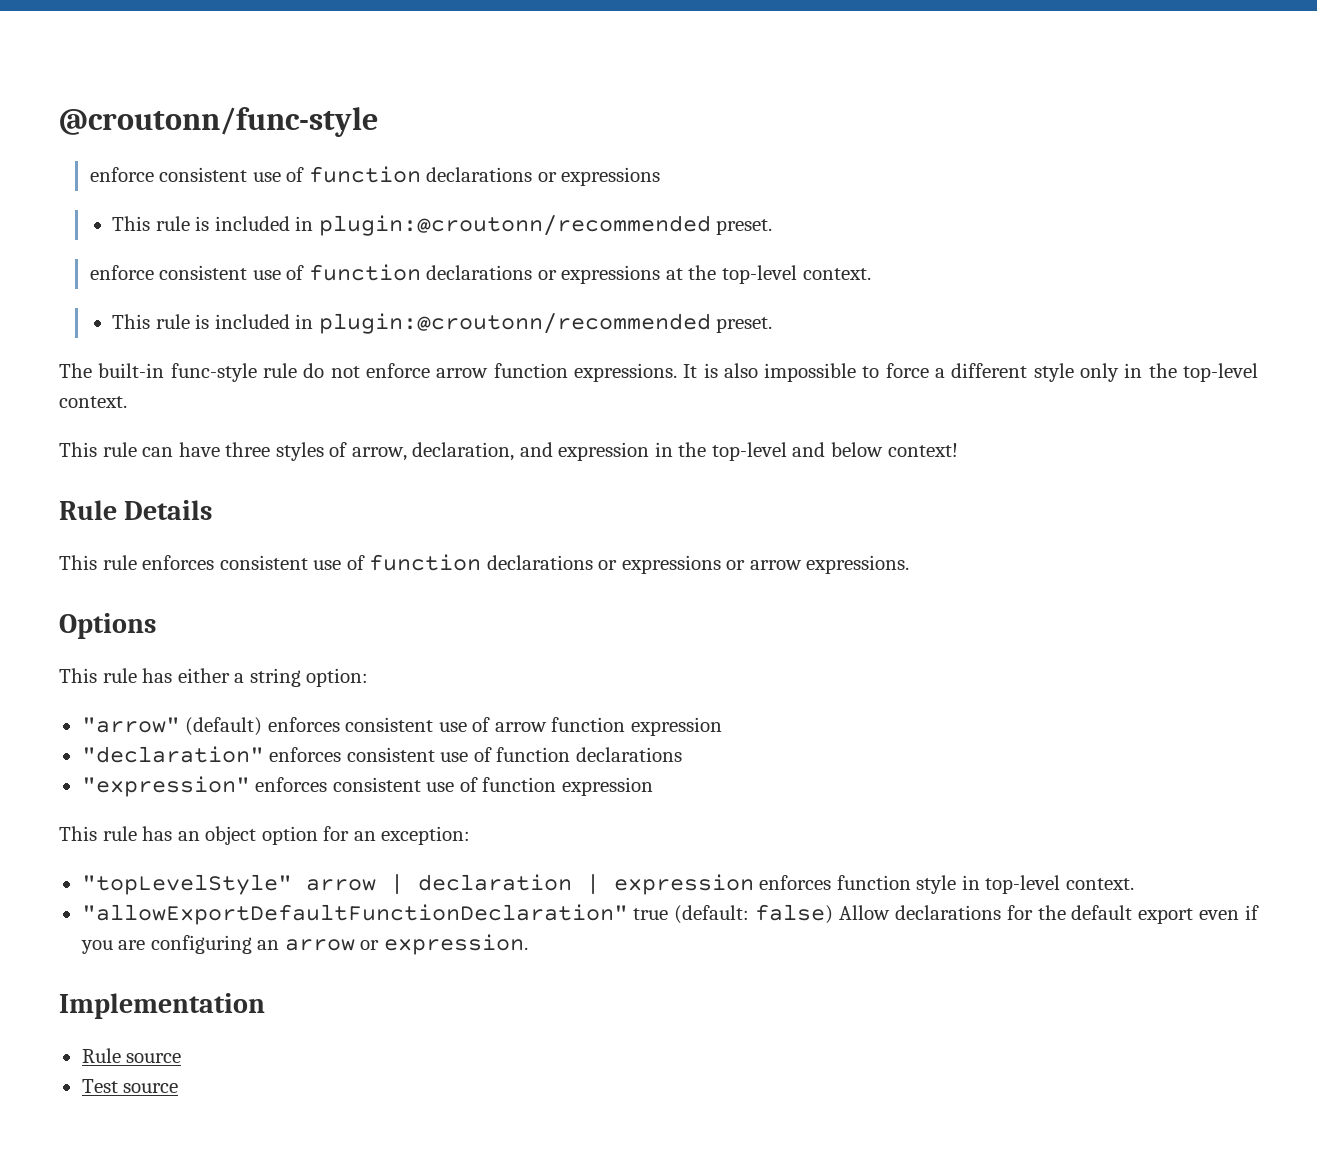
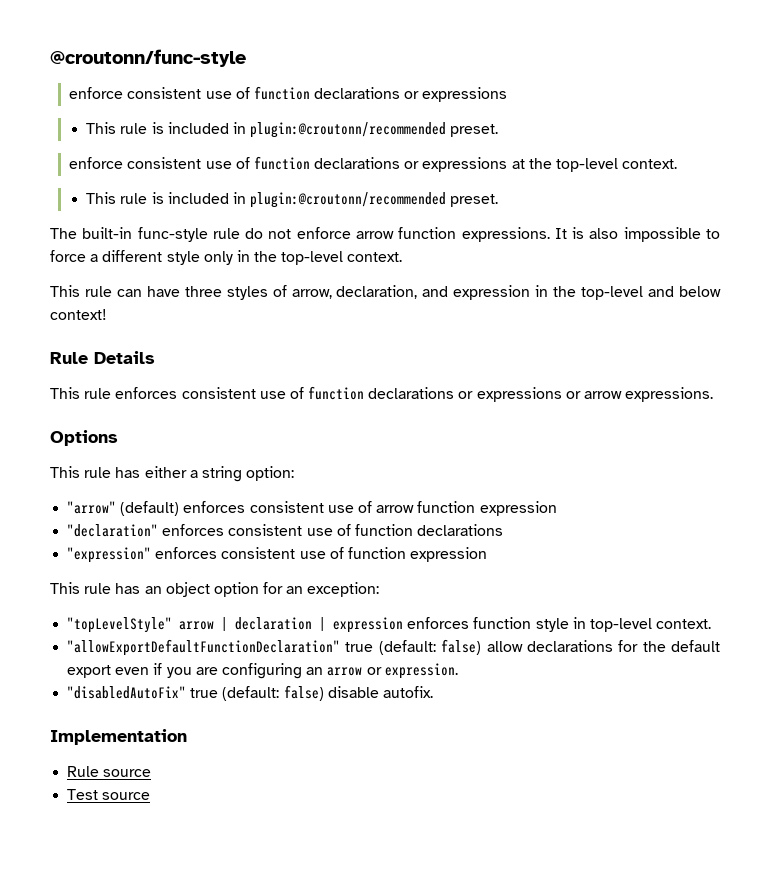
- "allowExportDefaultFunctionDeclaration" true (default: false) Allow declarations for the default export even if you are configuring an arrow or expression.
+ "allowExportDefaultFunctionDeclaration" true (default: false) allow declarations for the default export even if you are configuring an arrow or expression.
+ "disabledAutoFix" true (default: false) disable autofix.

